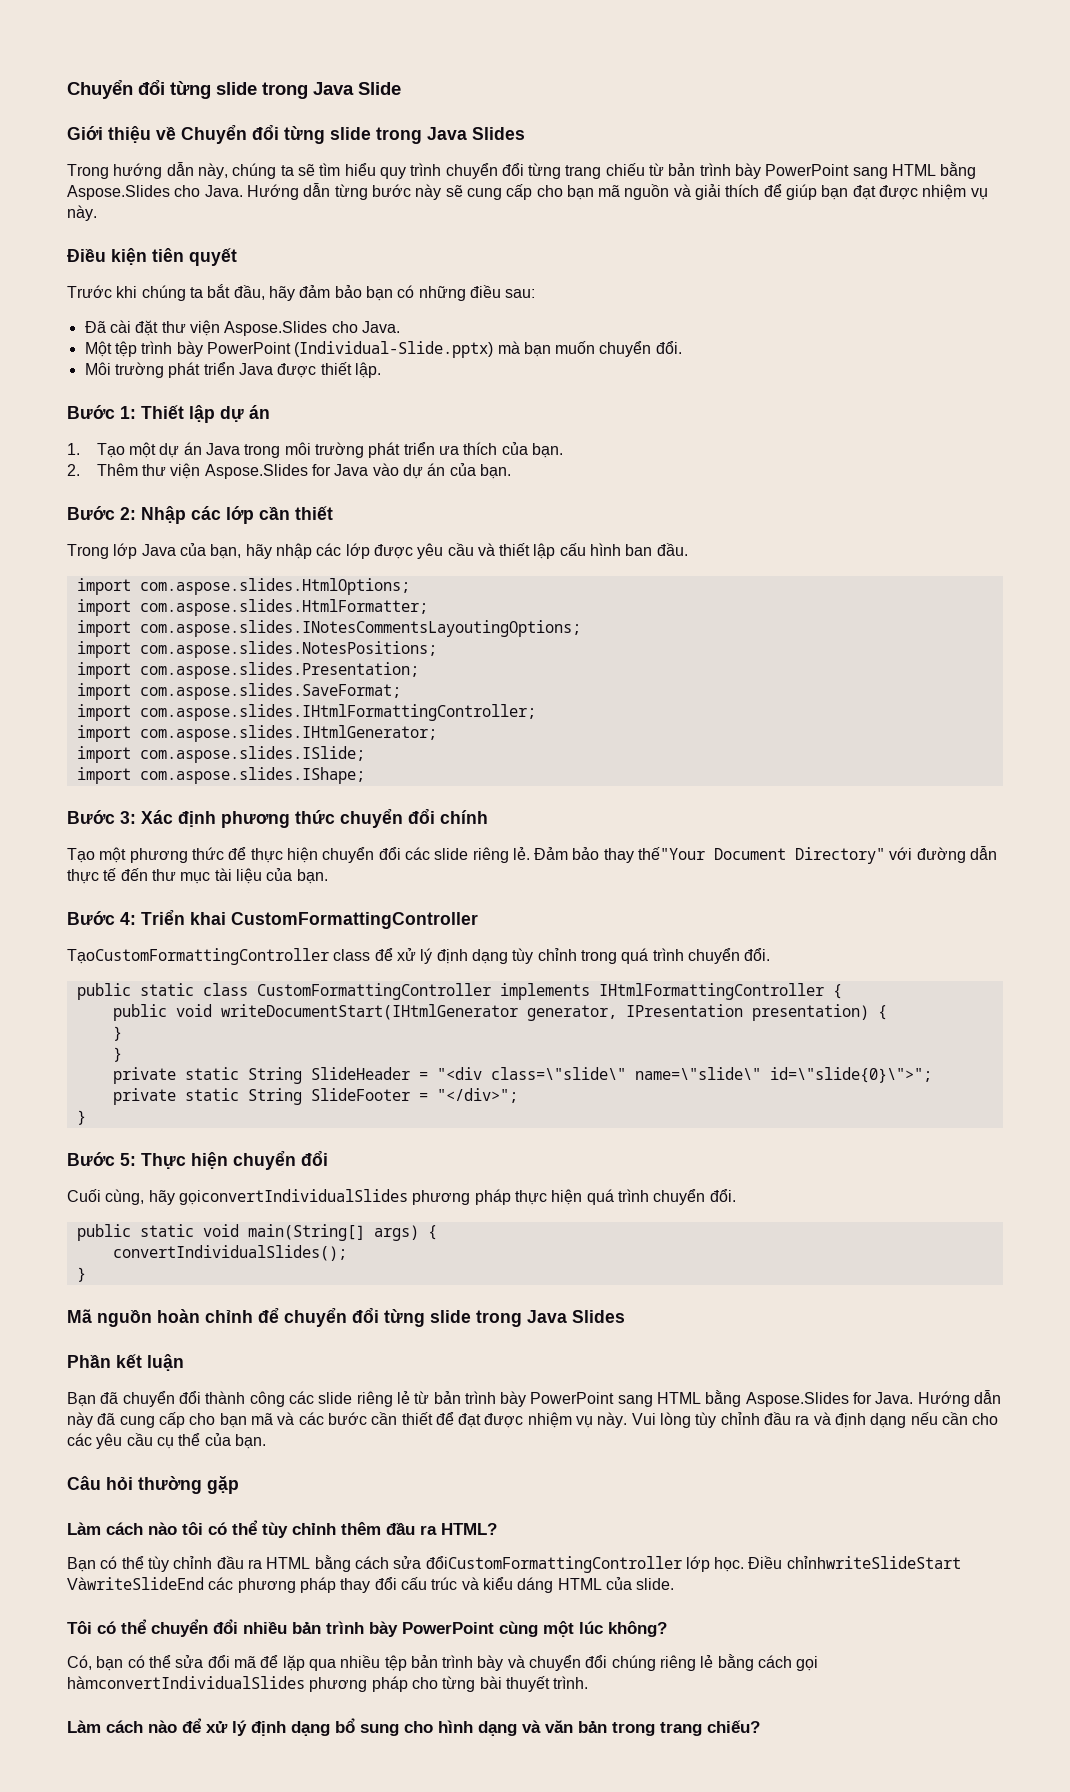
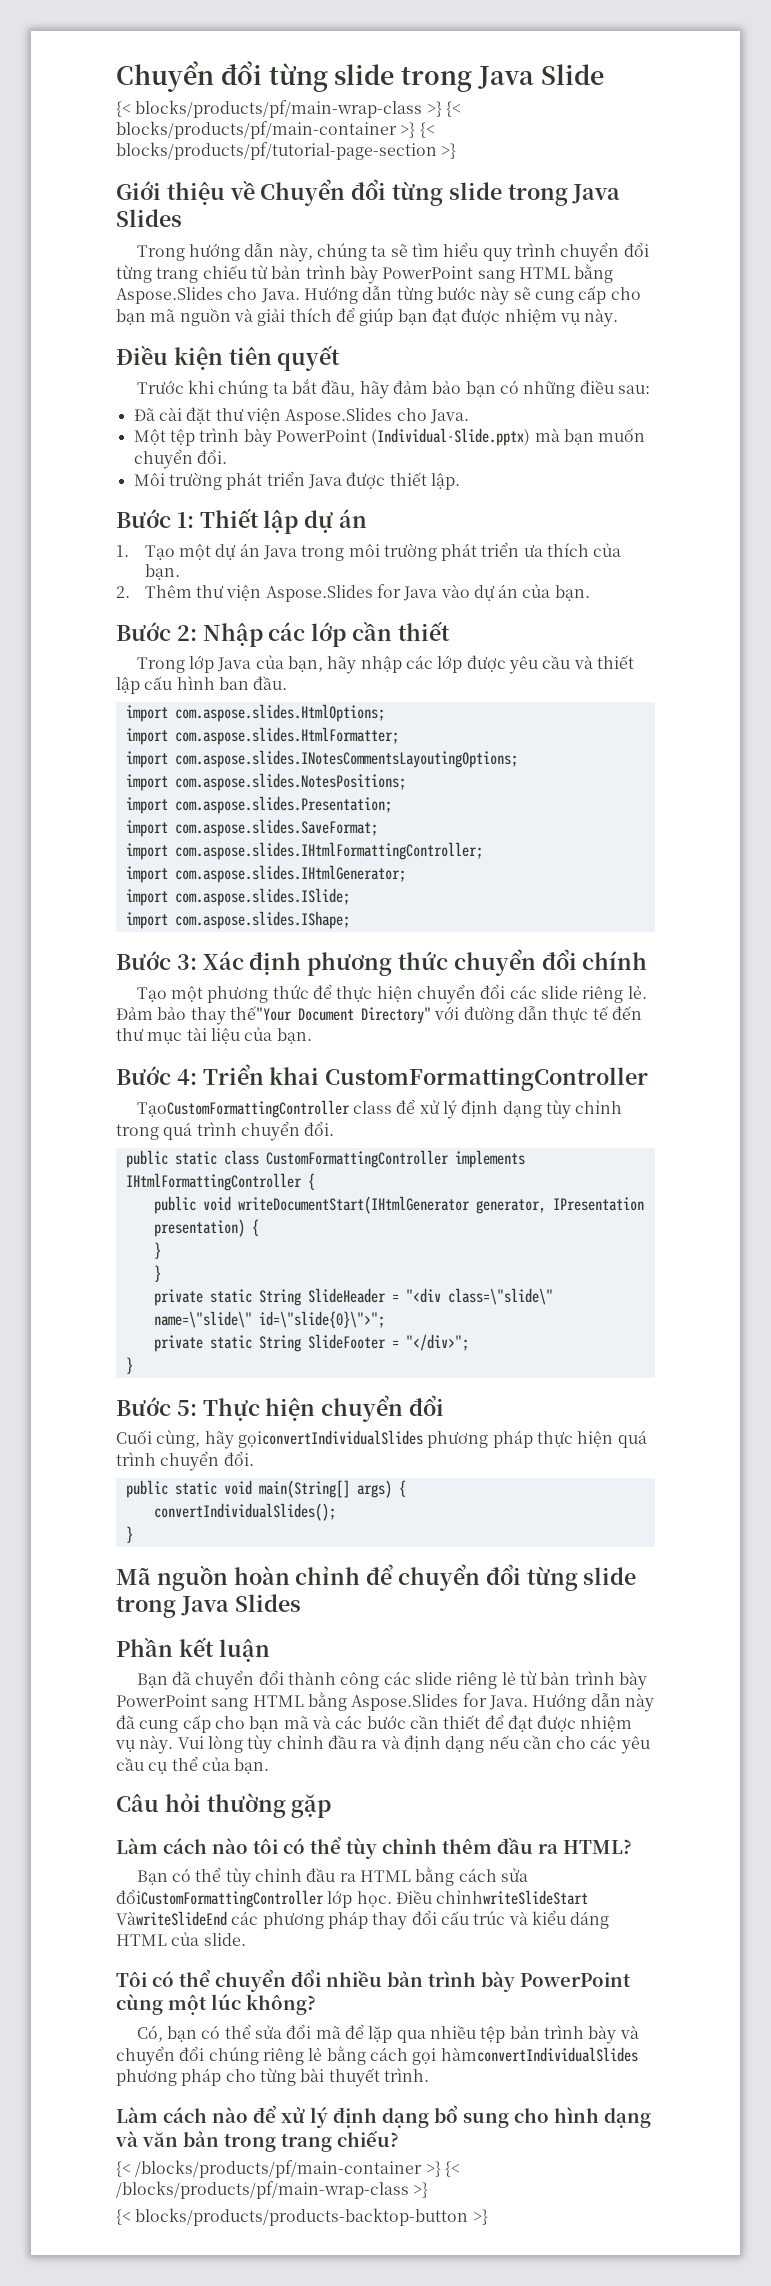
+ {< blocks/products/pf/main-wrap-class >} {< blocks/products/pf/main-container >} {< blocks/products/pf/tutorial-page-section >}
+ {< /blocks/products/pf/main-container >} {< /blocks/products/pf/main-wrap-class >}
+ {< blocks/products/products-backtop-button >}

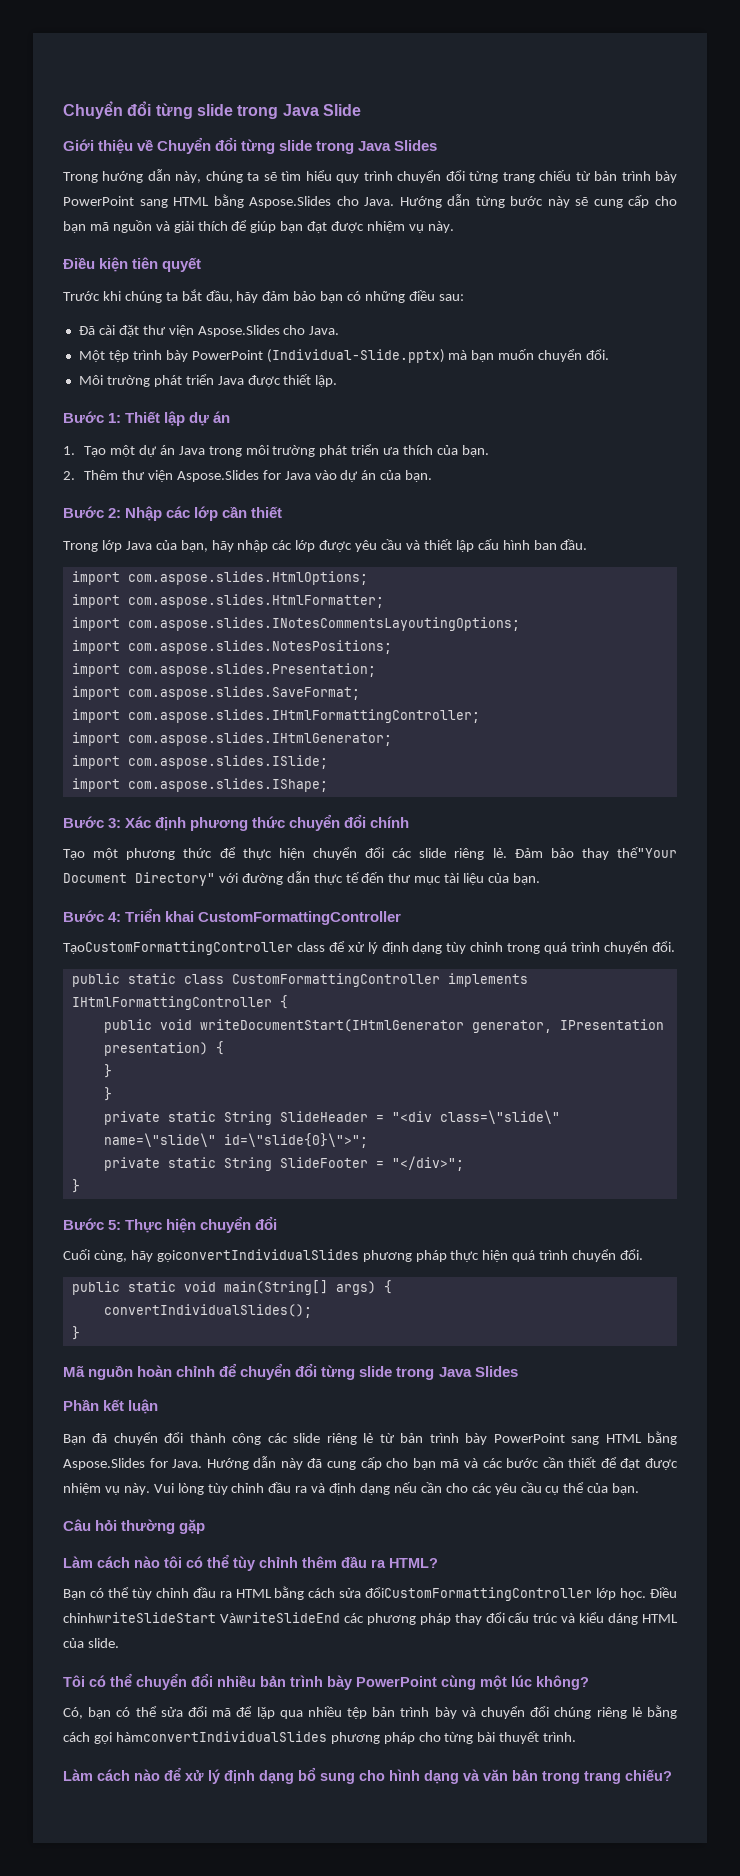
- {< blocks/products/pf/main-wrap-class >} {< blocks/products/pf/main-container >} {< blocks/products/pf/tutorial-page-section >}
- {< /blocks/products/pf/main-container >} {< /blocks/products/pf/main-wrap-class >}
- {< blocks/products/products-backtop-button >}

